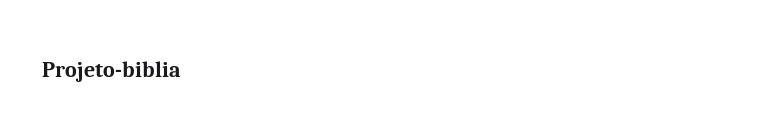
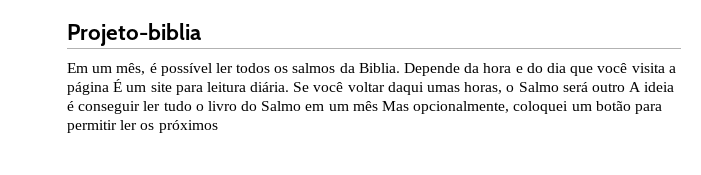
+ Em um mês, é possível ler todos os salmos da Biblia. Depende da hora e do dia que você visita a página É um site para leitura diária. Se você voltar daqui umas horas, o Salmo será outro A ideia é conseguir ler tudo o livro do Salmo em um mês Mas opcionalmente, coloquei um botão para permitir ler os próximos

